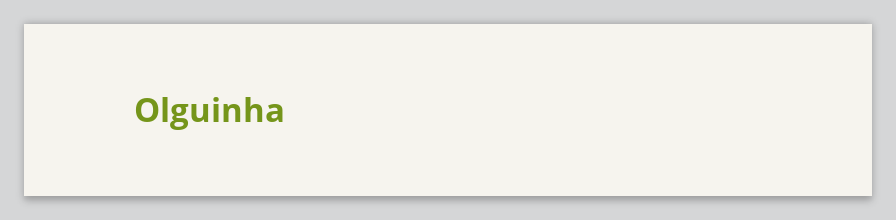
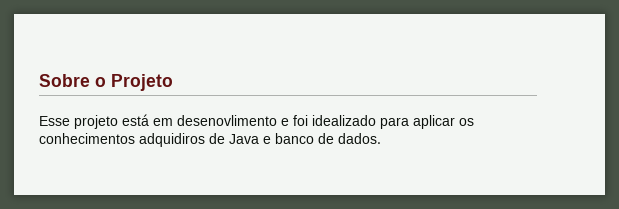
- Olguinha
+ Sobre o Projeto
+ Esse projeto está em desenovlimento e foi idealizado para aplicar os conhecimentos adquidiros de Java e banco de dados.

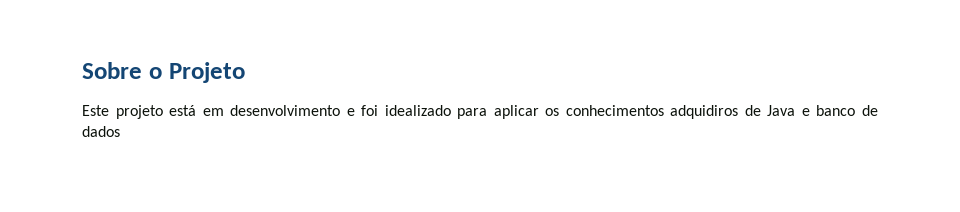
- Esse projeto está em desenovlimento e foi idealizado para aplicar os conhecimentos adquidiros de Java e banco de dados.
+ Este projeto está em desenvolvimento e foi idealizado para aplicar os conhecimentos adquidiros de Java e banco de dados

